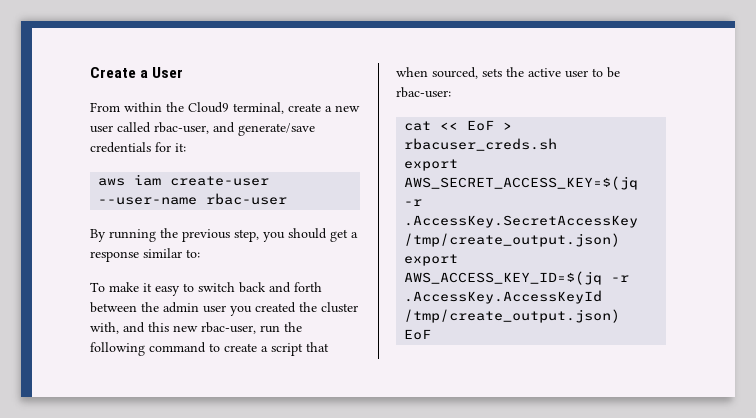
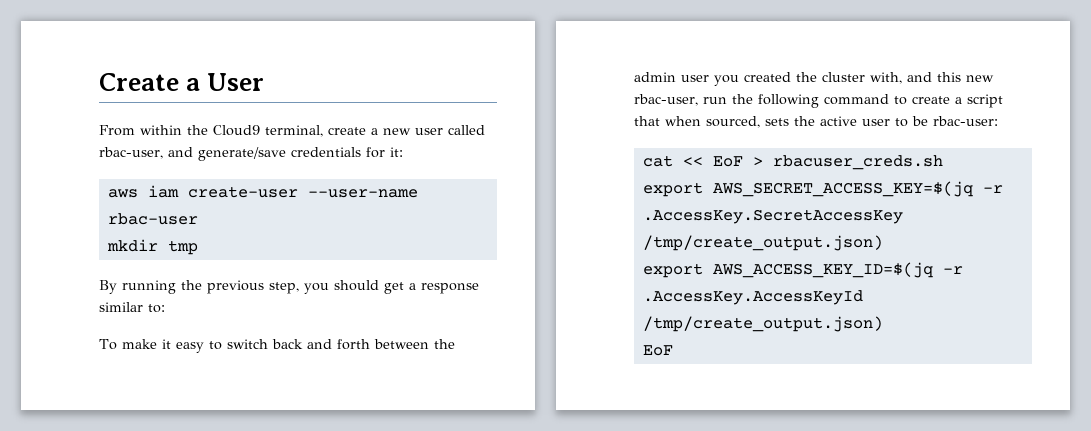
+ mkdir tmp

